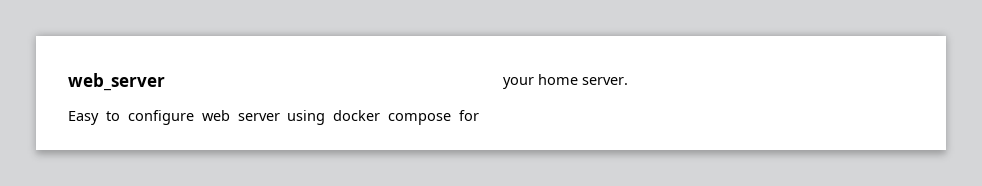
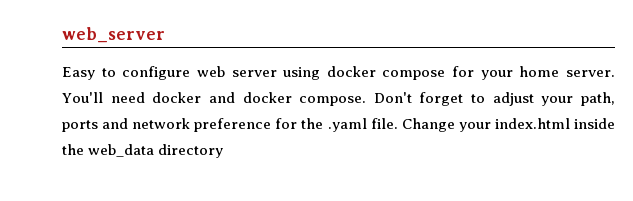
+ You'll need docker and docker compose. Don't forget to adjust your path, ports and network preference for the .yaml file. Change your index.html inside the web_data directory

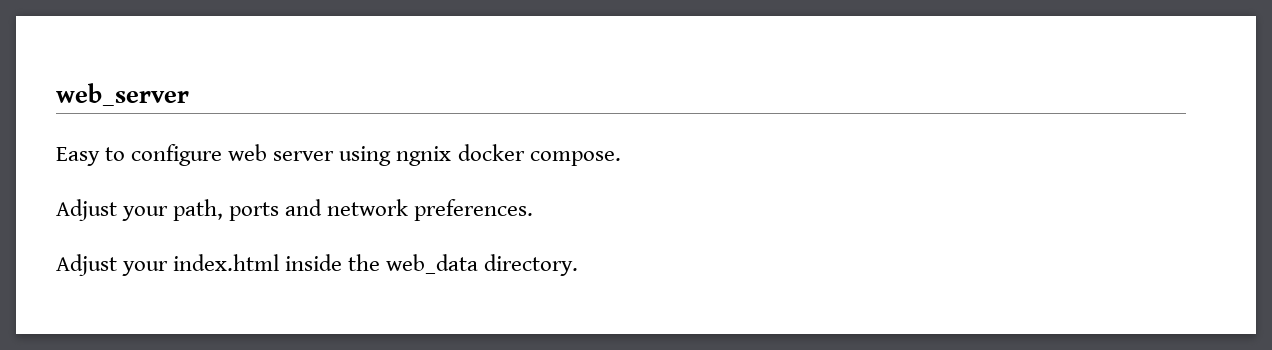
- Easy to configure web server using docker compose for your home server. You'll need docker and docker compose. Don't forget to adjust your path, ports and network preference for the .yaml file. Change your index.html inside the web_data directory
+ Easy to configure web server using ngnix docker compose.
+ Adjust your path, ports and network preferences.
+ Adjust your index.html inside the web_data directory.

